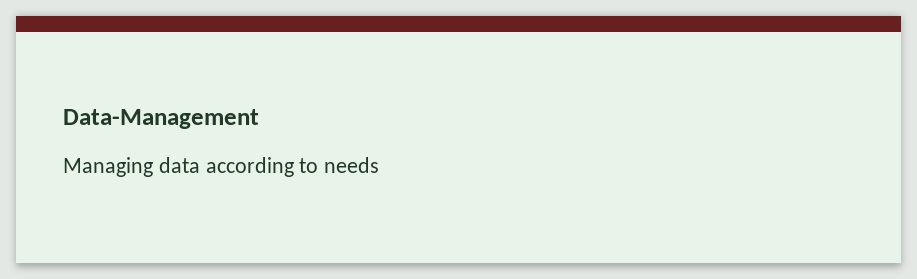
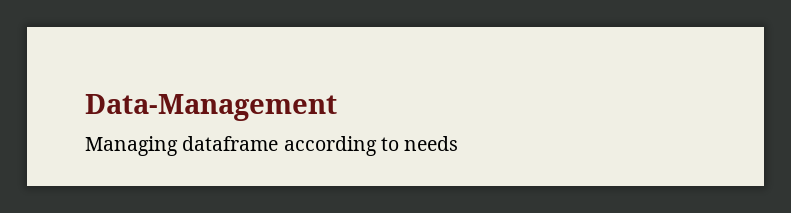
- Managing data according to needs
+ Managing dataframe according to needs

